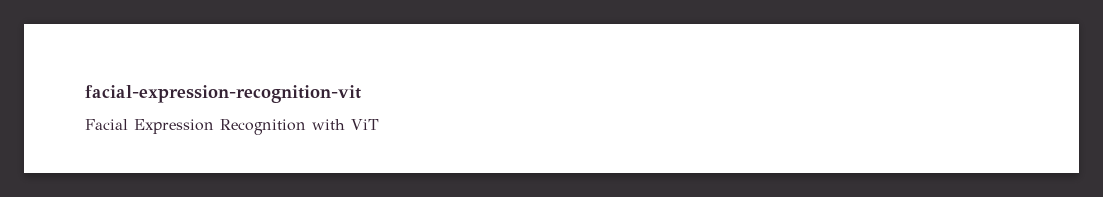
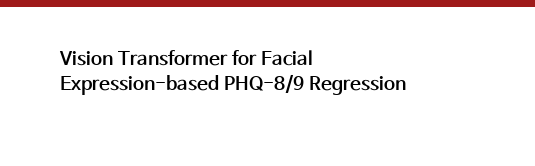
- facial-expression-recognition-vit
- Facial Expression Recognition with ViT
+ Vision Transformer for Facial Expression-based PHQ-8/9 Regression

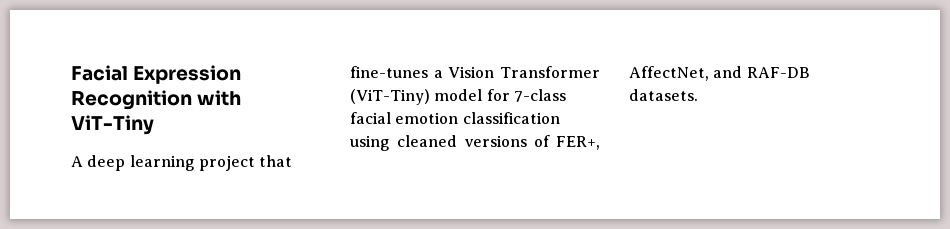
- Vision Transformer for Facial Expression-based PHQ-8/9 Regression
+ Facial Expression Recognition with ViT-Tiny
+ A deep learning project that fine-tunes a Vision Transformer (ViT-Tiny) model for 7-class facial emotion classification using cleaned versions of FER+, AffectNet, and RAF-DB datasets.

